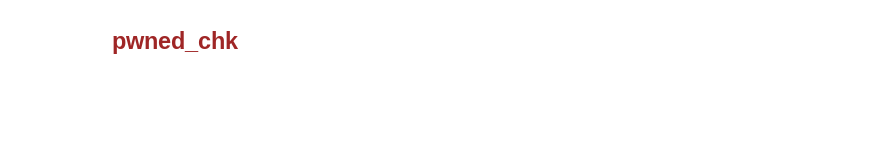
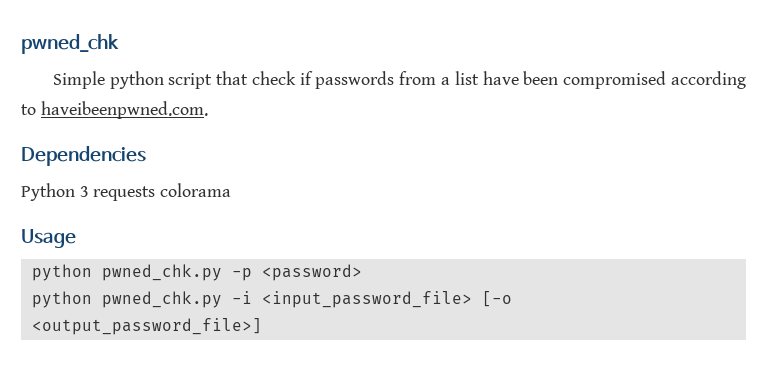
+ Simple python script that check if passwords from a list have been compromised according to haveibeenpwned.com.
+ Dependencies
+ Python 3 requests colorama
+ Usage
+ python pwned_chk.py -p <password>
+ python pwned_chk.py -i <input_password_file> [-o <output_password_file>]

